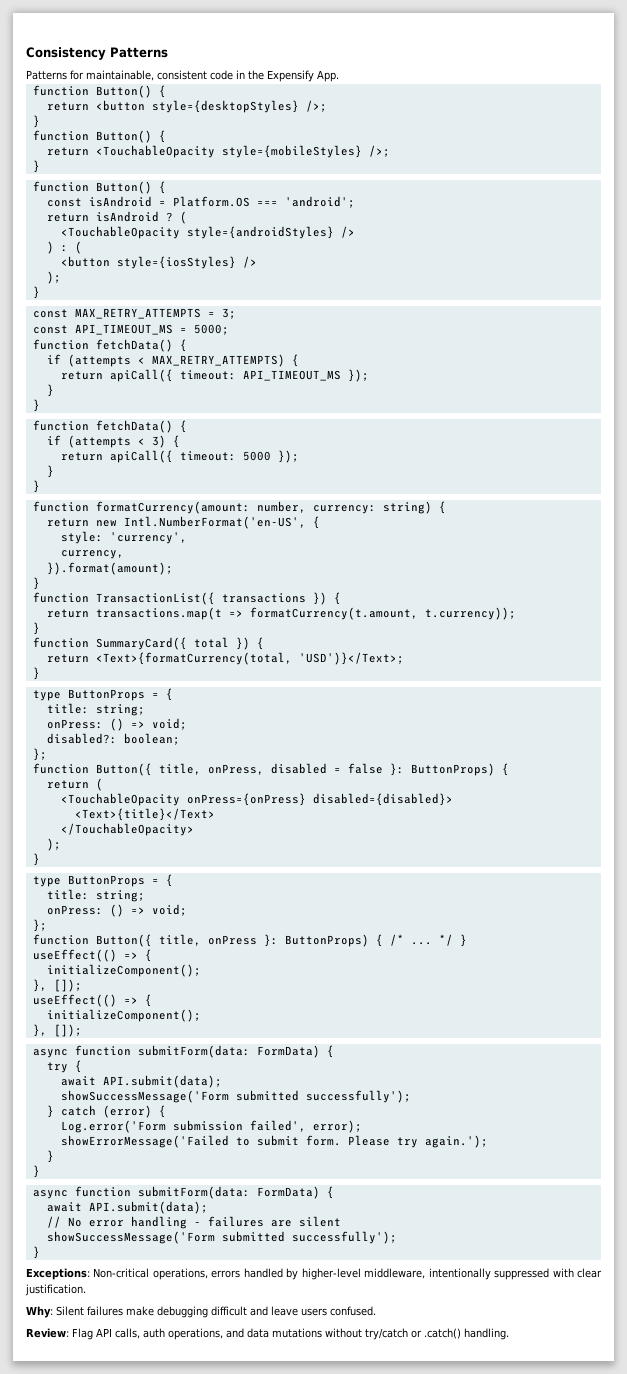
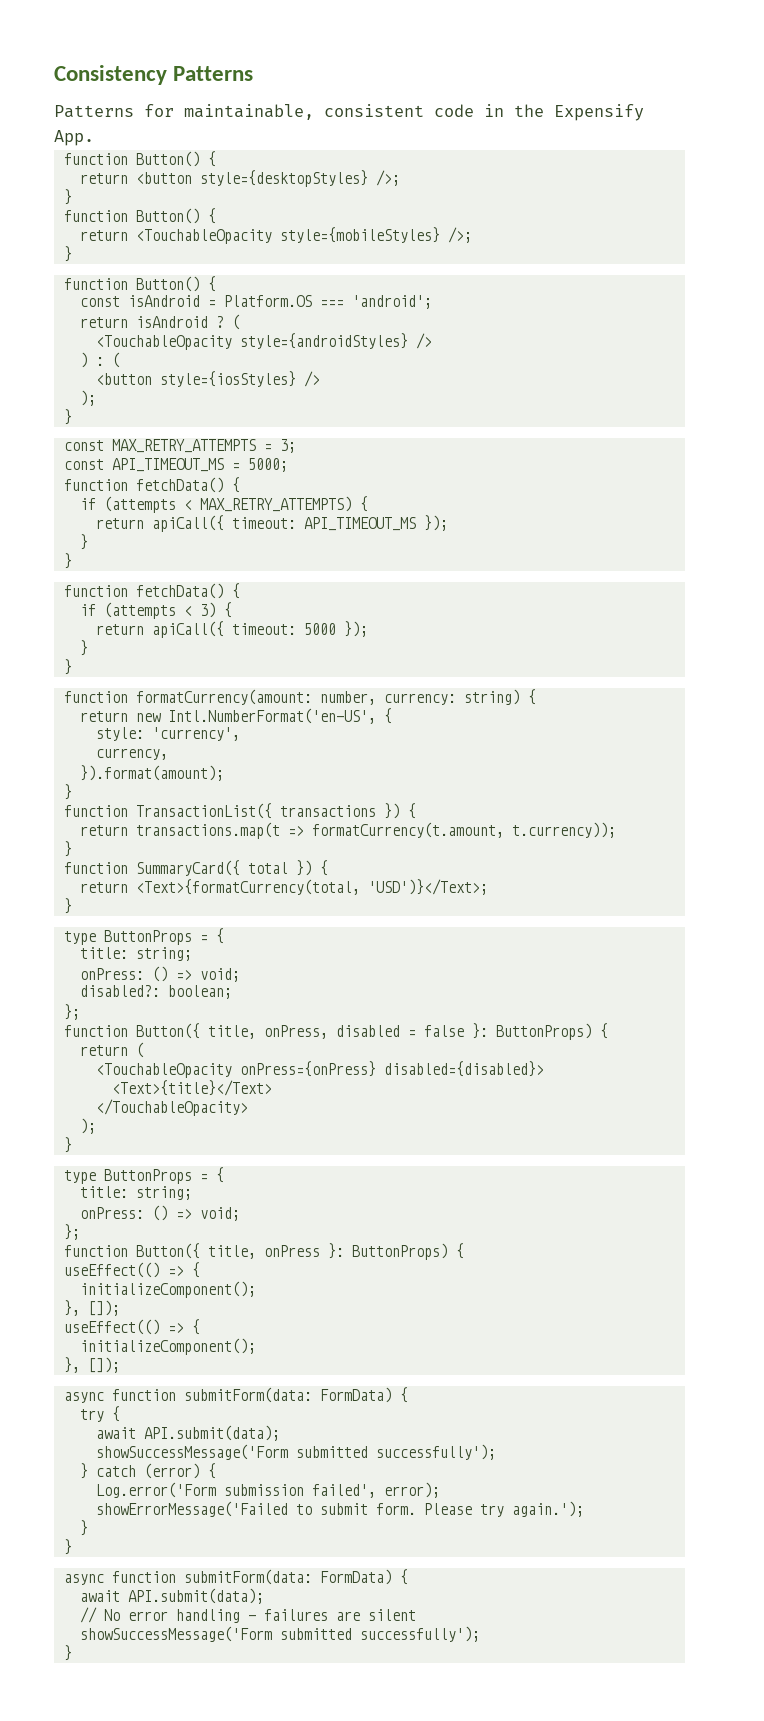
- function Button({ title, onPress }: ButtonProps) { /* ... */ }
+ function Button({ title, onPress }: ButtonProps) {
- Exceptions: Non-critical operations, errors handled by higher-level middleware, intentionally suppressed with clear justification.
- Why: Silent failures make debugging difficult and leave users confused.
- Review: Flag API calls, auth operations, and data mutations without try/catch or .catch() handling.

